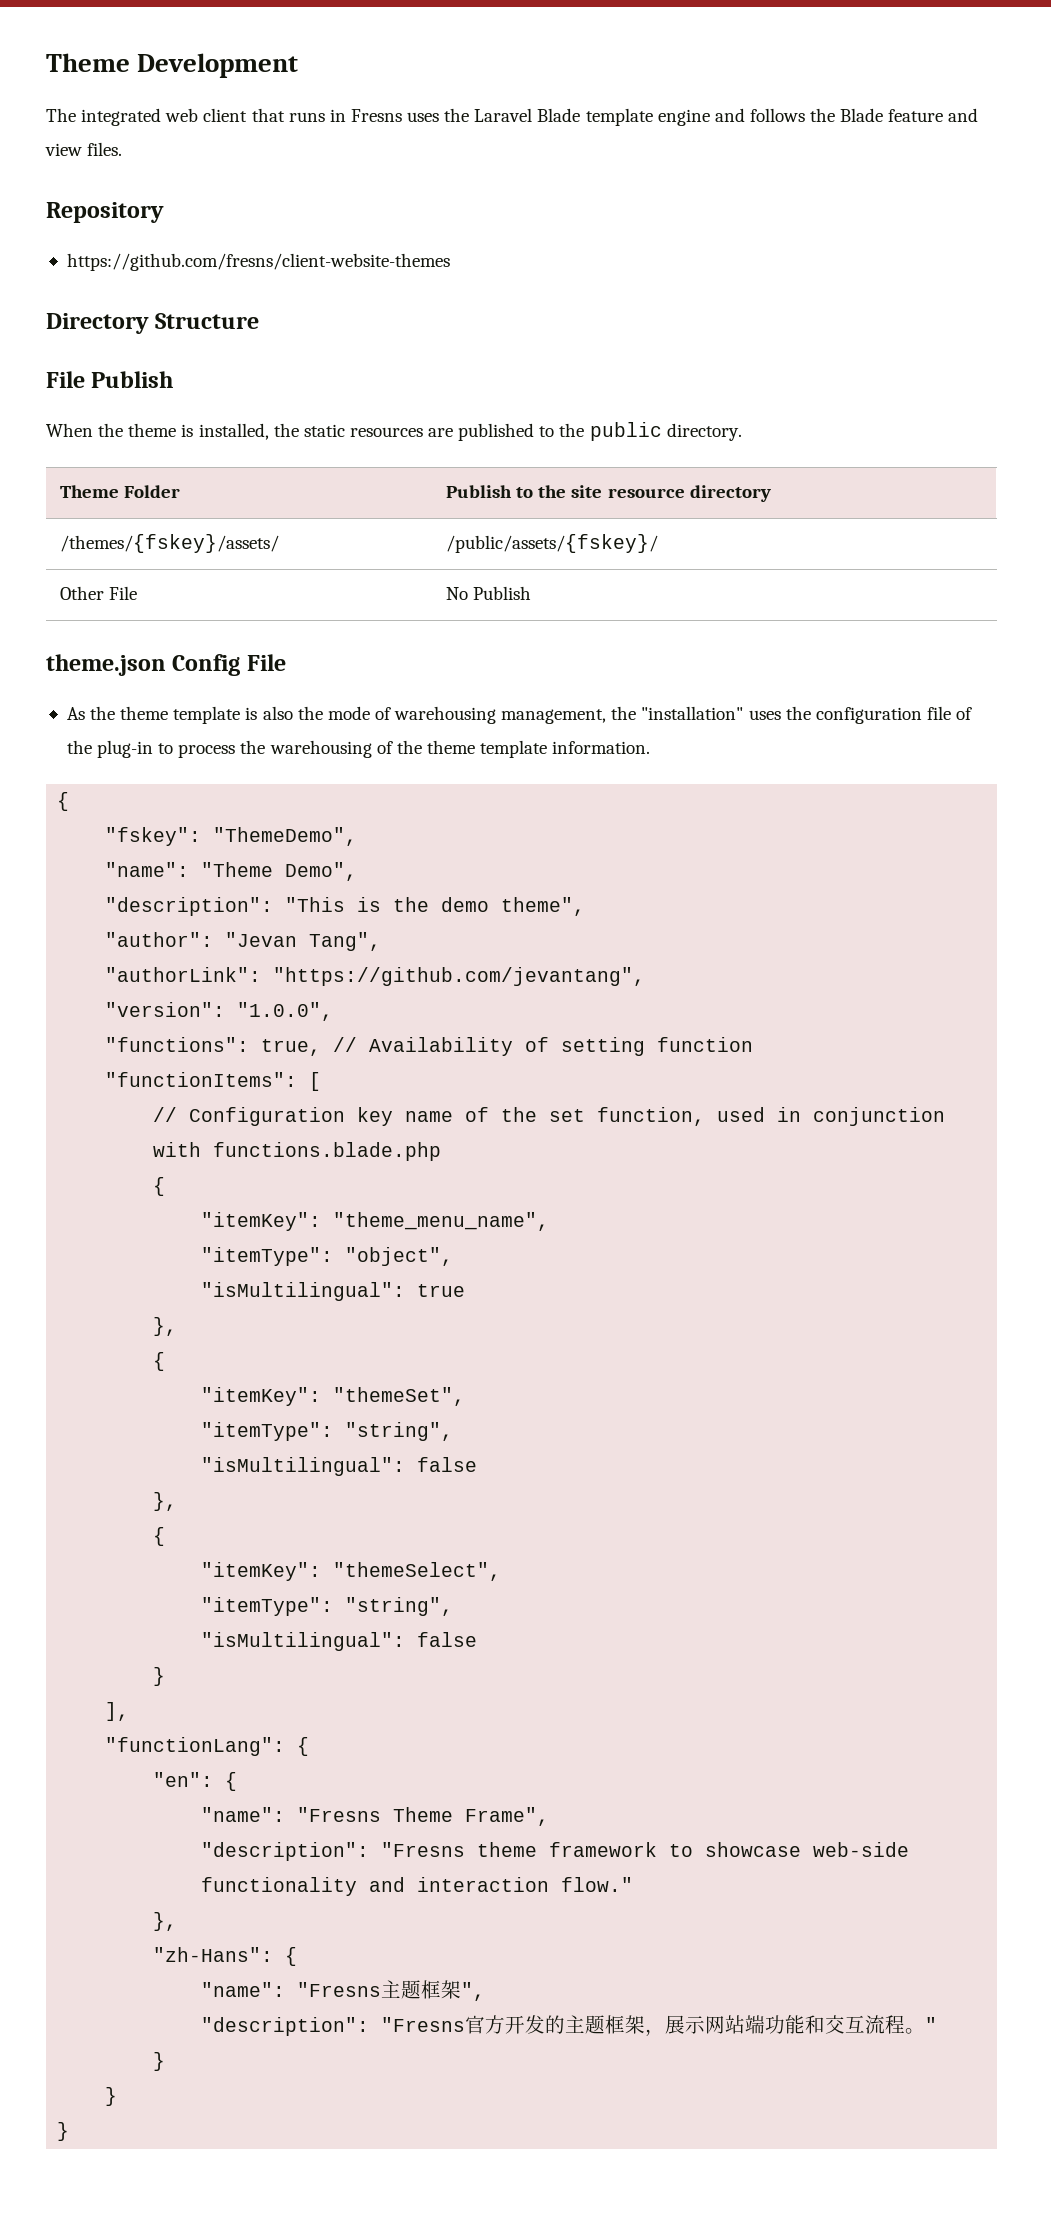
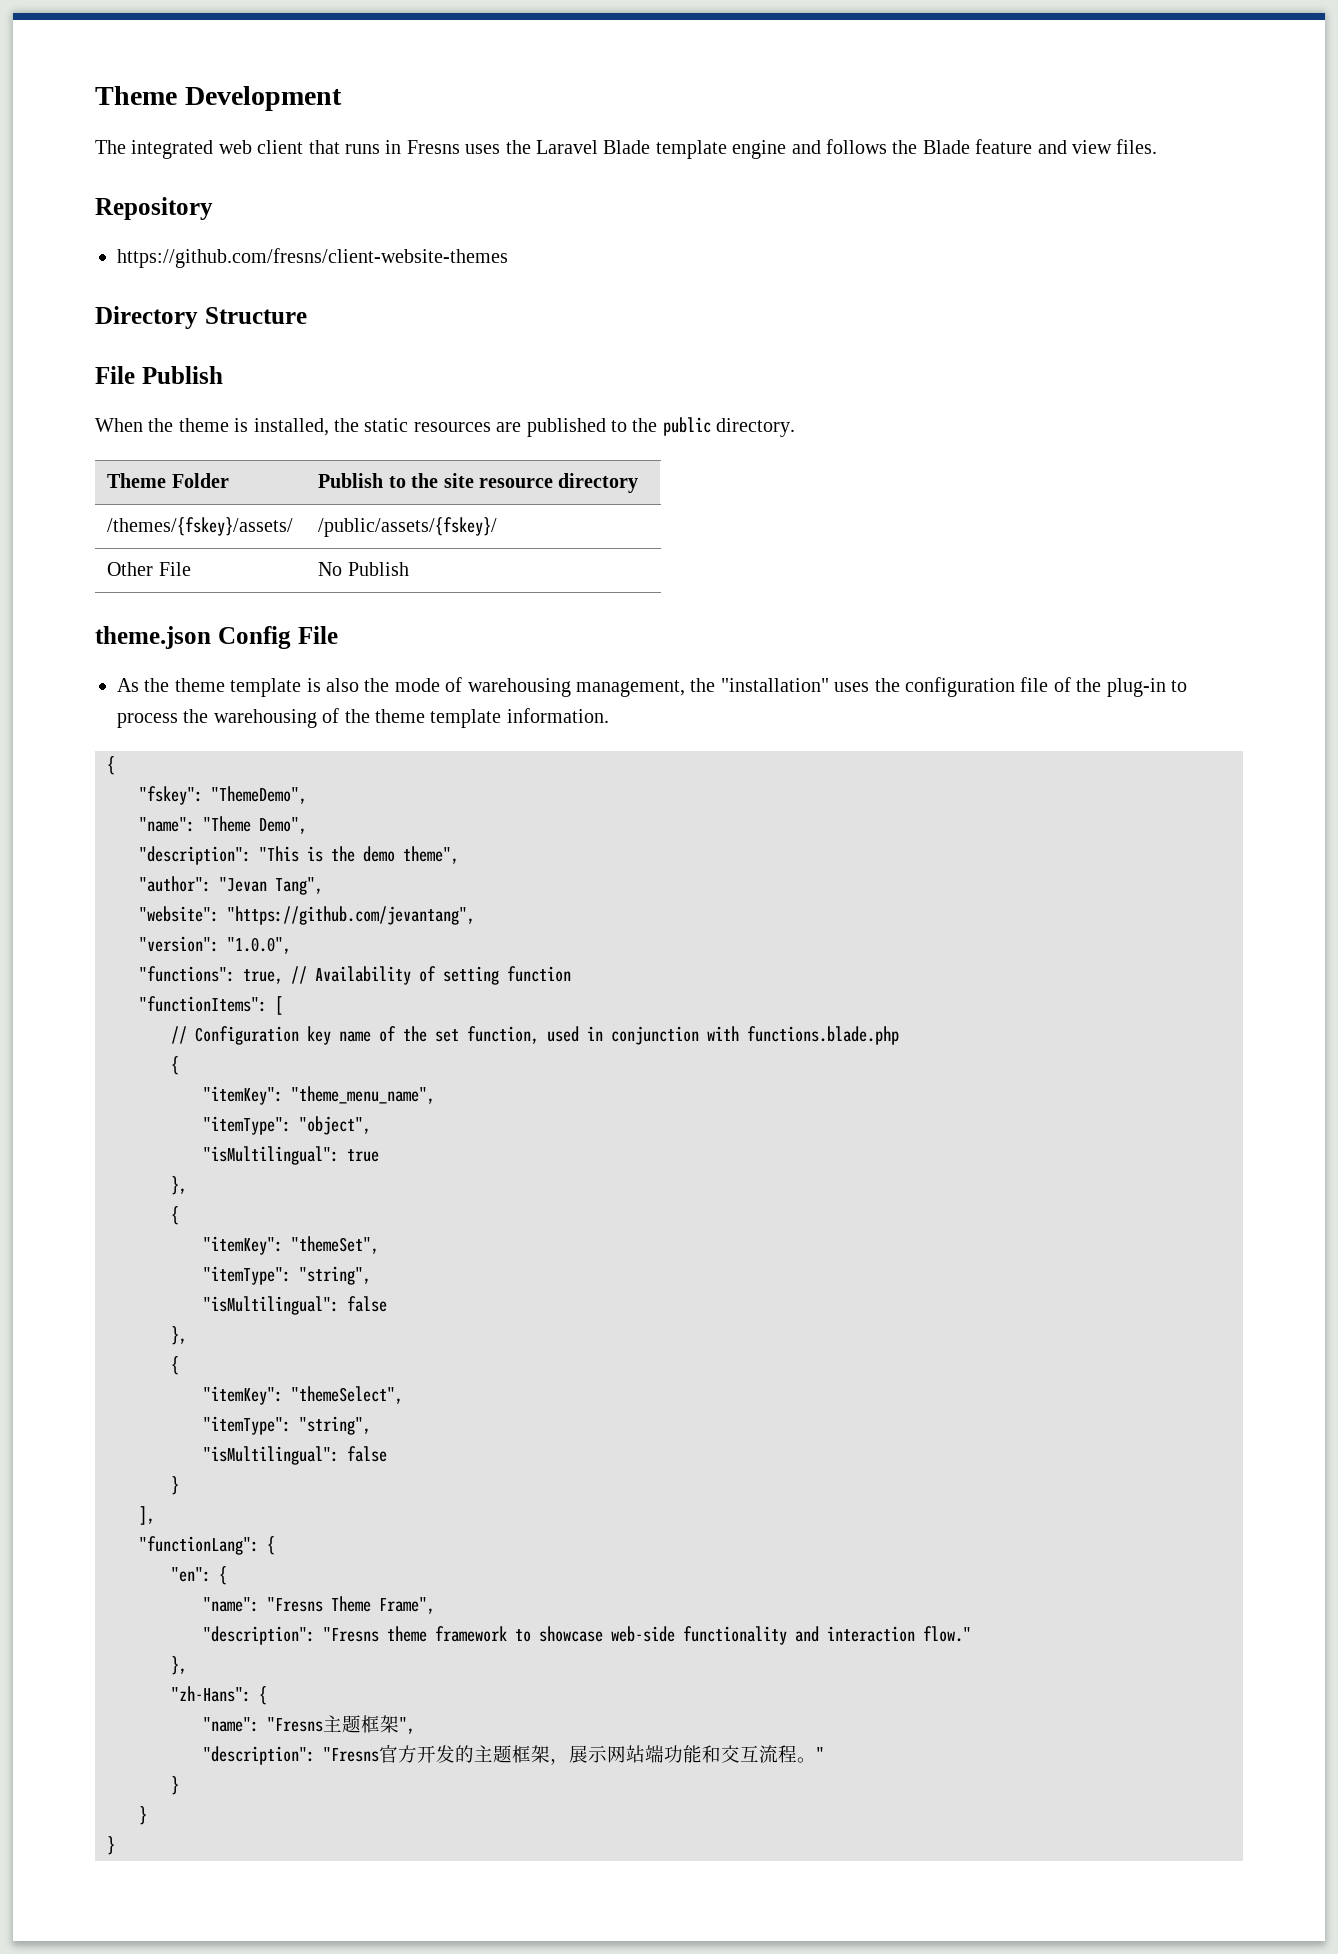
- "authorLink": "https://github.com/jevantang",
+ "website": "https://github.com/jevantang",

